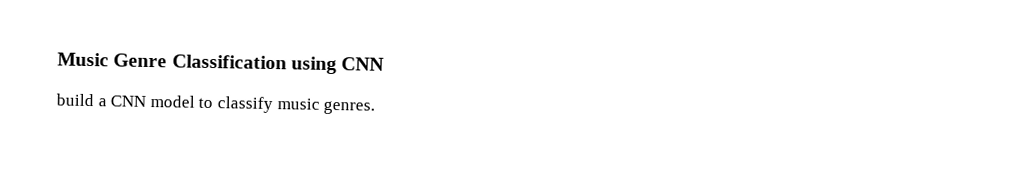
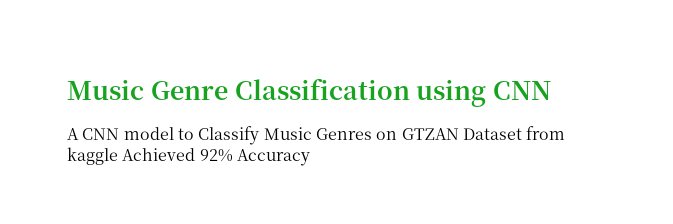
- build a CNN model to classify music genres.
+ A CNN model to Classify Music Genres on GTZAN Dataset from kaggle Achieved 92% Accuracy

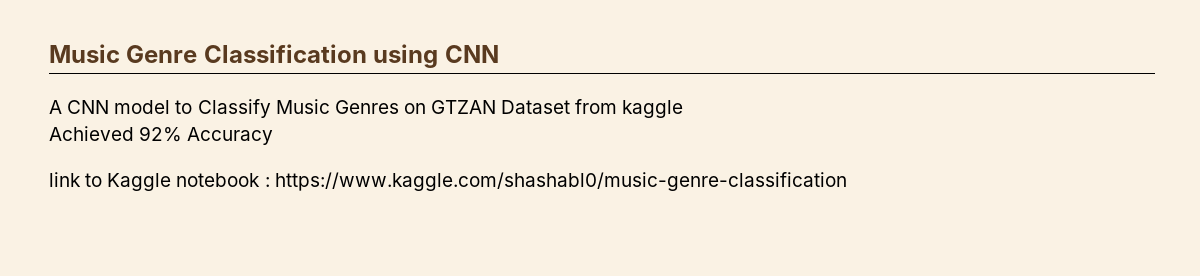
- A CNN model to Classify Music Genres on GTZAN Dataset from kaggle Achieved 92% Accuracy
+ A CNN model to Classify Music Genres on GTZAN Dataset from kaggle
+ Achieved 92% Accuracy
+ link to Kaggle notebook : https://www.kaggle.com/shashabl0/music-genre-classification

